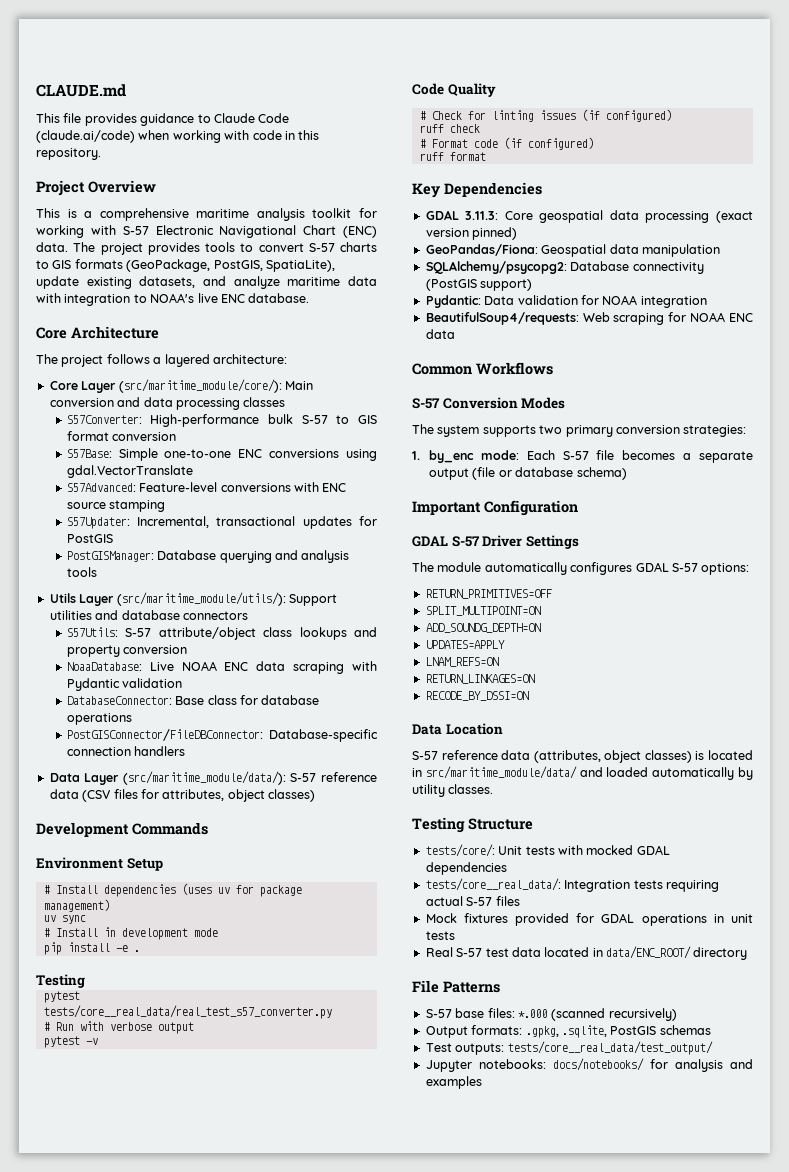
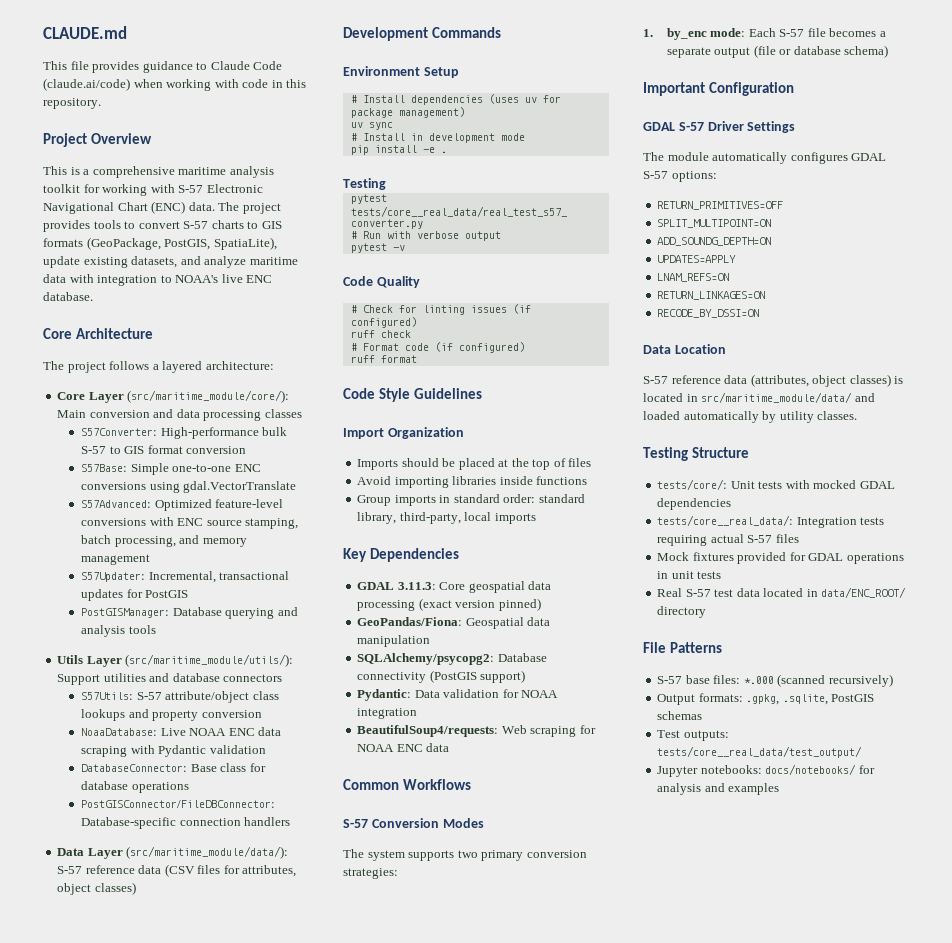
- S57Advanced: Feature-level conversions with ENC source stamping
+ S57Advanced: Optimized feature-level conversions with ENC source stamping, batch processing, and memory management
+ Code Style Guidelines
+ Import Organization
+ Imports should be placed at the top of files
+ Avoid importing libraries inside functions
+ Group imports in standard order: standard library, third-party, local imports

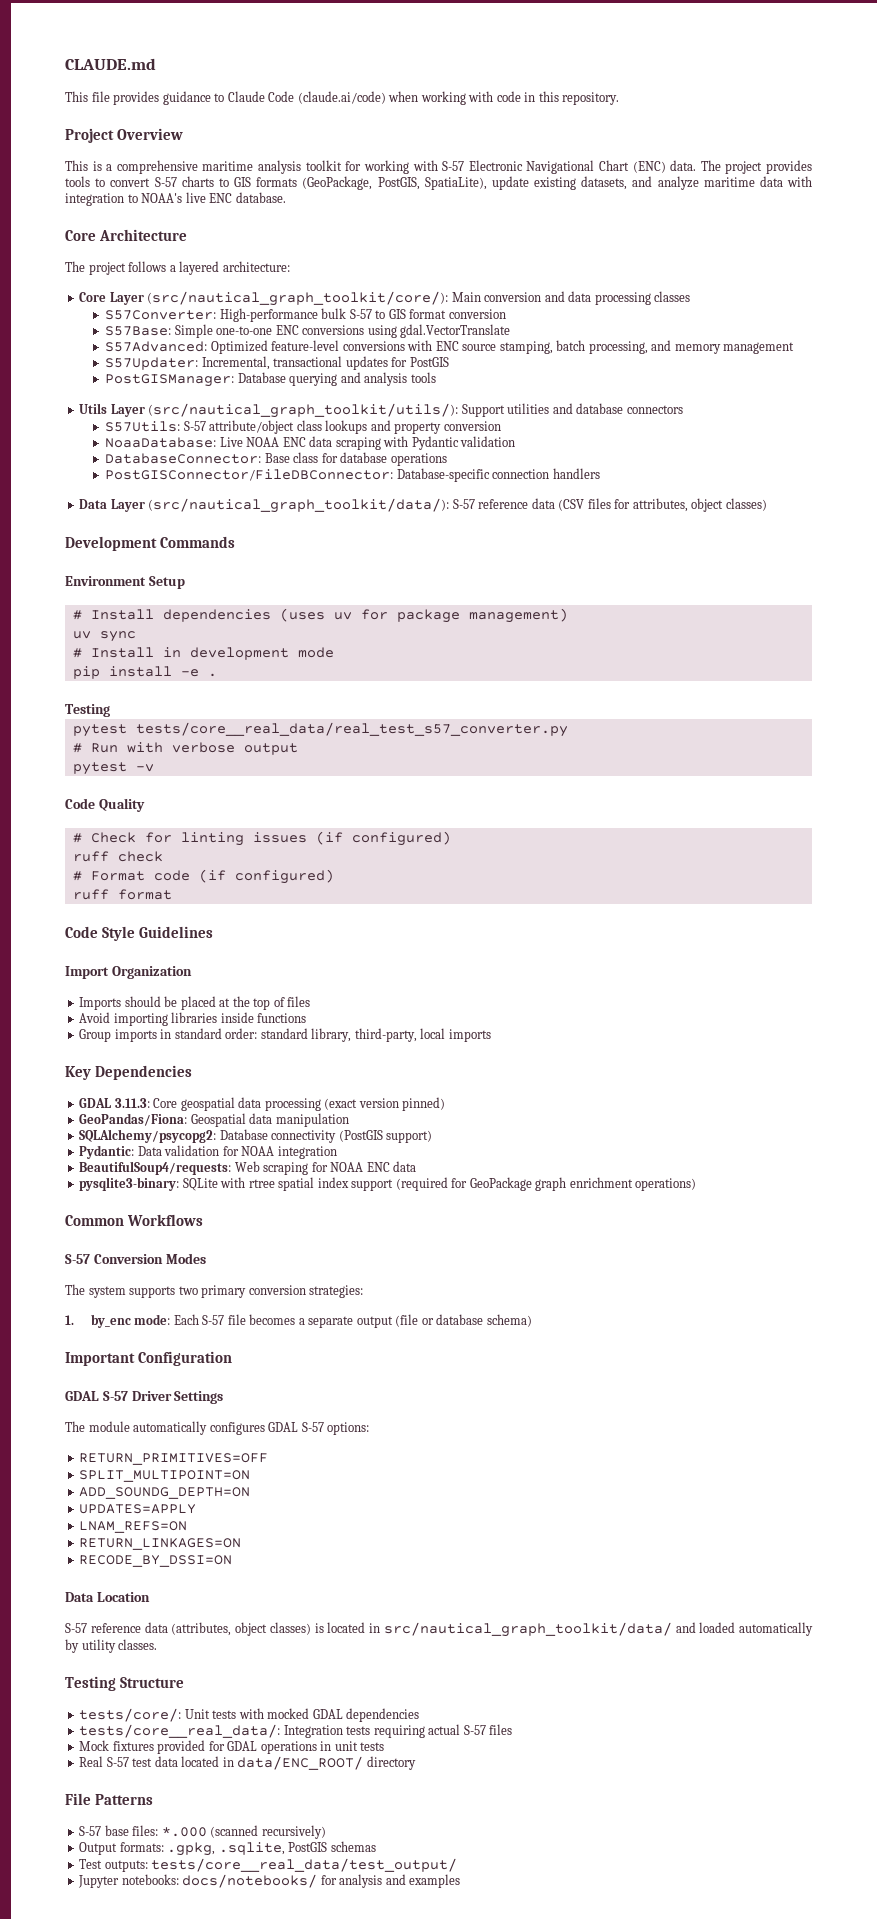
- Core Layer (src/maritime_module/core/): Main conversion and data processing classes
+ Core Layer (src/nautical_graph_toolkit/core/): Main conversion and data processing classes
- Utils Layer (src/maritime_module/utils/): Support utilities and database connectors
+ Utils Layer (src/nautical_graph_toolkit/utils/): Support utilities and database connectors
- Data Layer (src/maritime_module/data/): S-57 reference data (CSV files for attributes, object classes)
+ Data Layer (src/nautical_graph_toolkit/data/): S-57 reference data (CSV files for attributes, object classes)
+ pysqlite3-binary: SQLite with rtree spatial index support (required for GeoPackage graph enrichment operations)
- S-57 reference data (attributes, object classes) is located in src/maritime_module/data/ and loaded automatically by utility classes.
+ S-57 reference data (attributes, object classes) is located in src/nautical_graph_toolkit/data/ and loaded automatically by utility classes.

